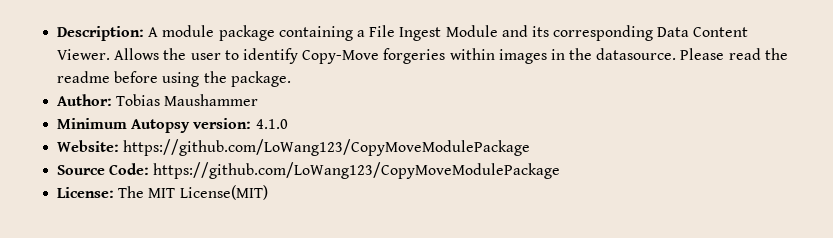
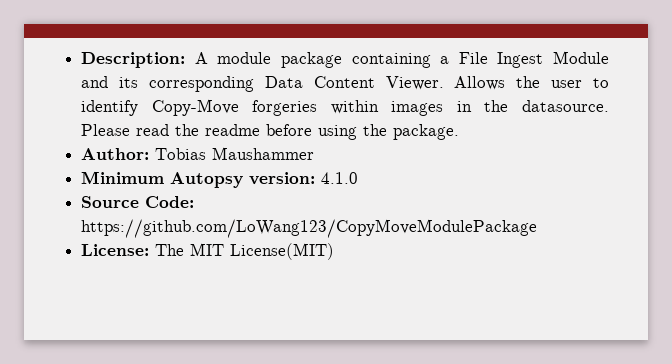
- Website: https://github.com/LoWang123/CopyMoveModulePackage

